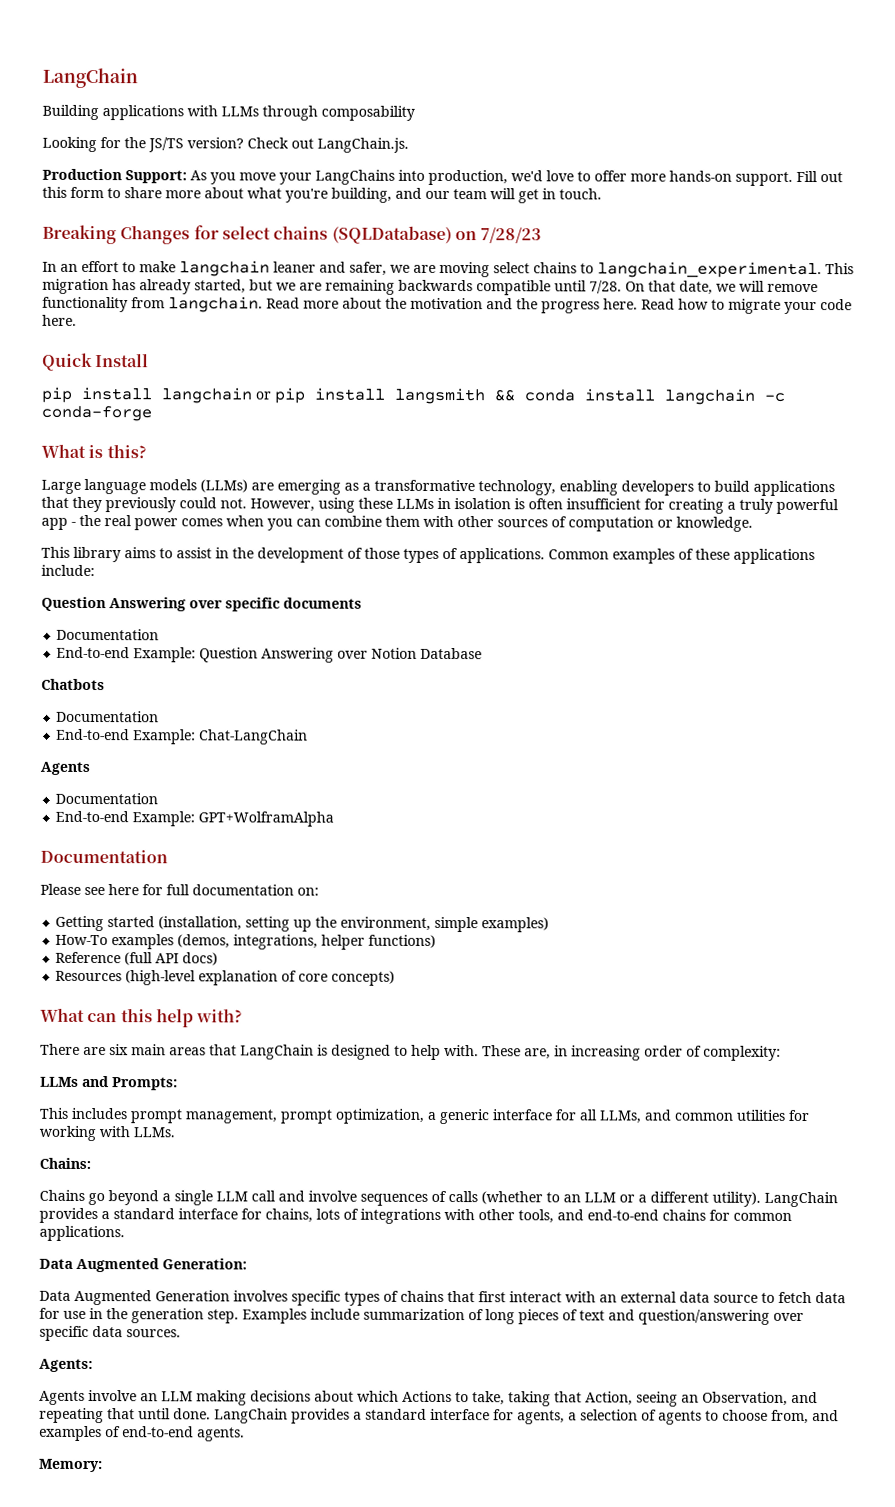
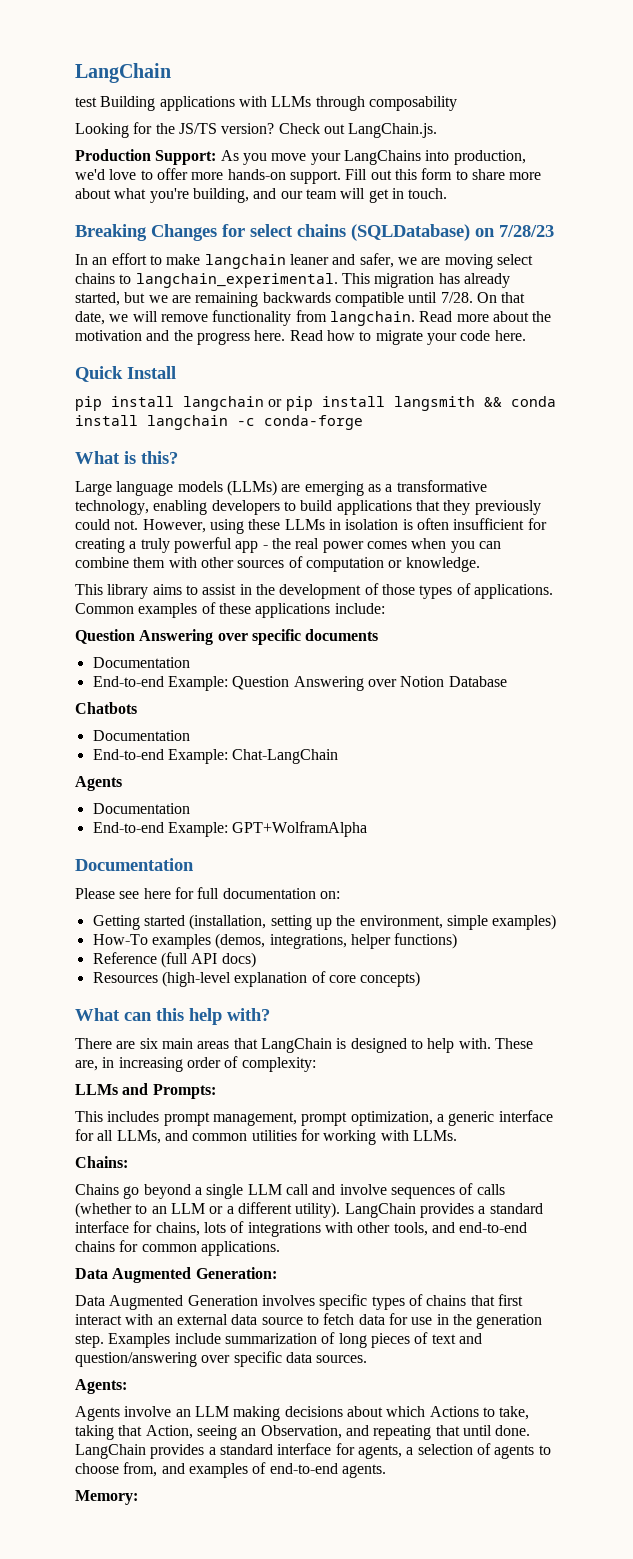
- Building applications with LLMs through composability
+ test Building applications with LLMs through composability

